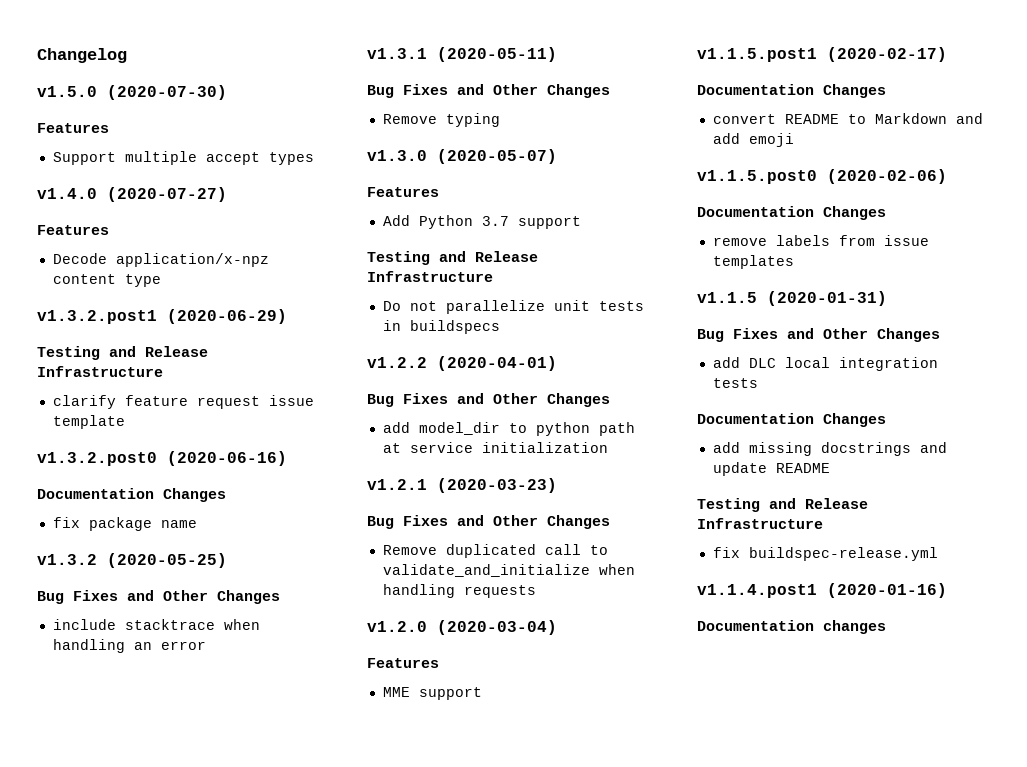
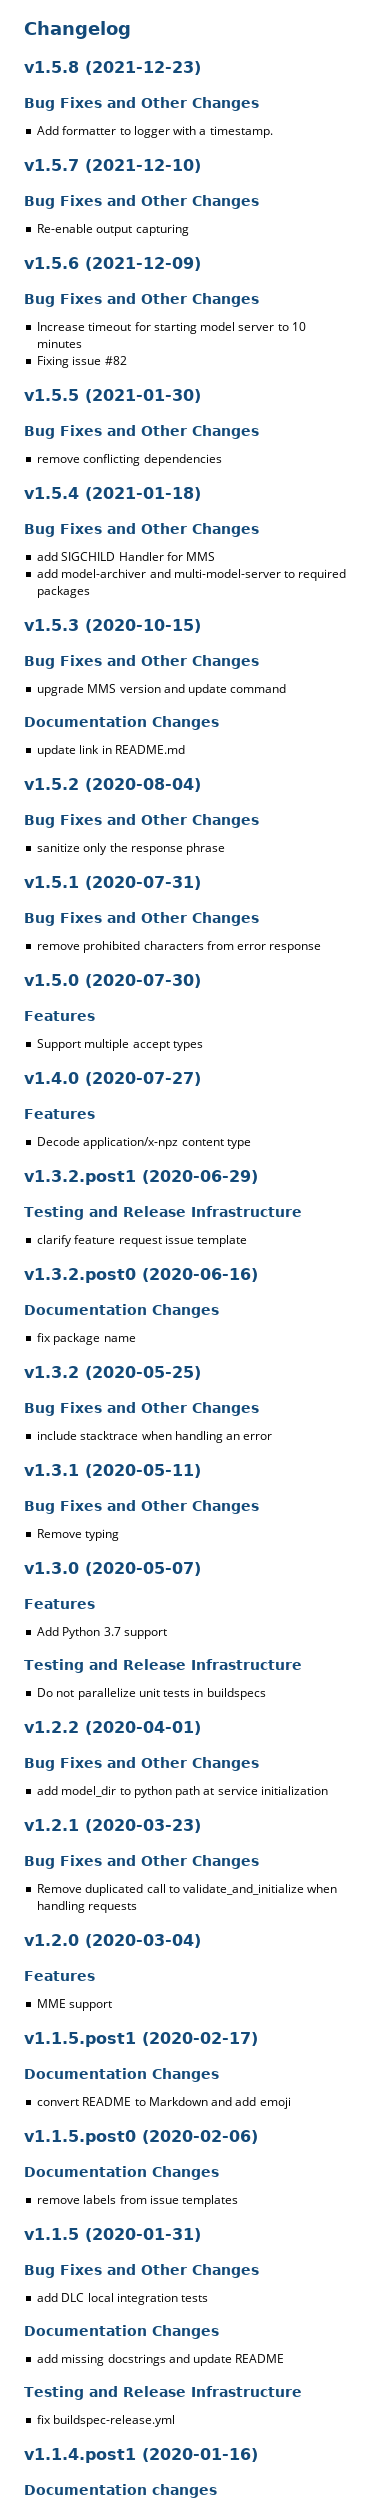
+ v1.5.8 (2021-12-23)
+ Bug Fixes and Other Changes
+ Add formatter to logger with a timestamp.
+ v1.5.7 (2021-12-10)
+ Bug Fixes and Other Changes
+ Re-enable output capturing
+ v1.5.6 (2021-12-09)
+ Bug Fixes and Other Changes
+ Increase timeout for starting model server to 10 minutes
+ Fixing issue #82
+ v1.5.5 (2021-01-30)
+ Bug Fixes and Other Changes
+ remove conflicting dependencies
+ v1.5.4 (2021-01-18)
+ Bug Fixes and Other Changes
+ add SIGCHILD Handler for MMS
+ add model-archiver and multi-model-server to required packages
+ v1.5.3 (2020-10-15)
+ Bug Fixes and Other Changes
+ upgrade MMS version and update command
+ Documentation Changes
+ update link in README.md
+ v1.5.2 (2020-08-04)
+ Bug Fixes and Other Changes
+ sanitize only the response phrase
+ v1.5.1 (2020-07-31)
+ Bug Fixes and Other Changes
+ remove prohibited characters from error response

